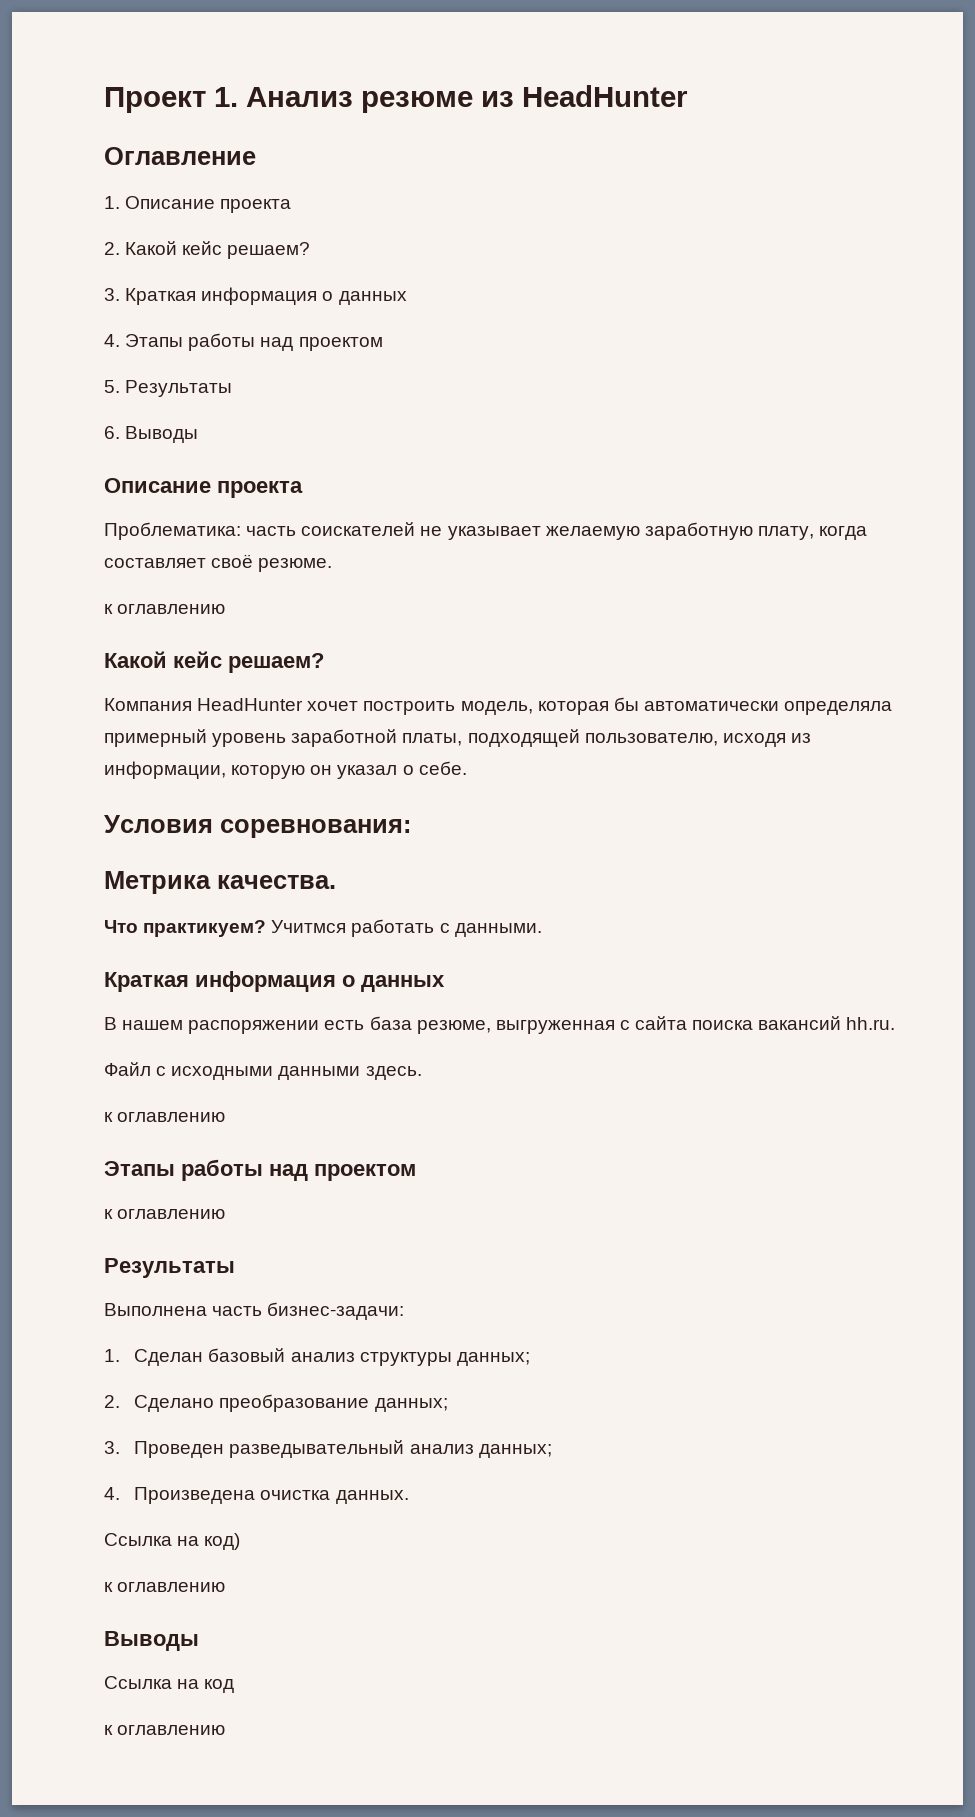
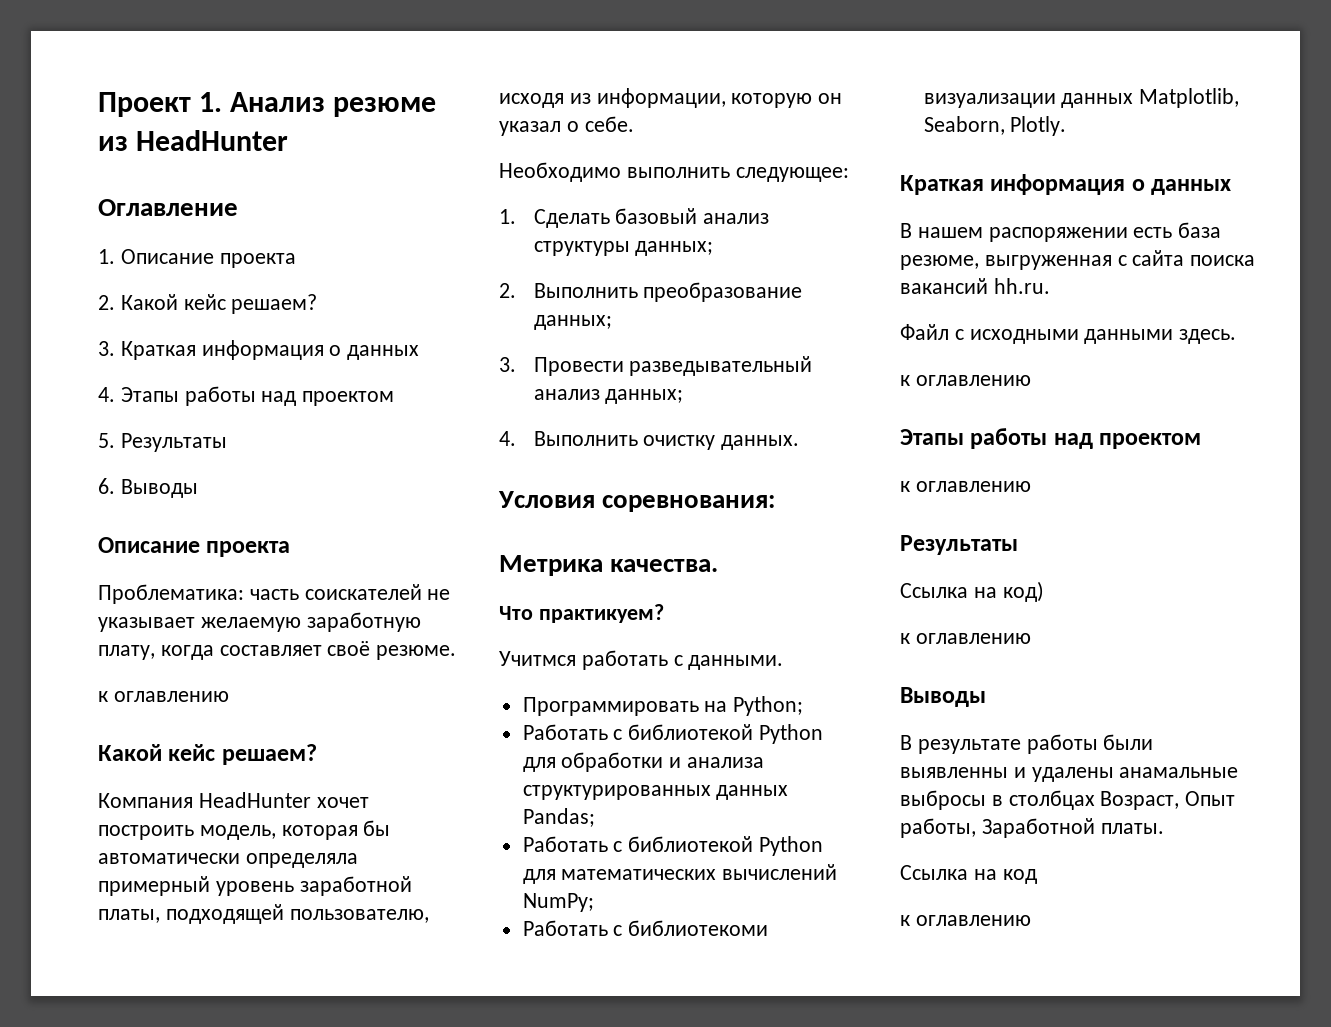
+ Необходимо выполнить следующее:
+ 1. Сделать базовый анализ структуры данных;
+ 2. Выполнить преобразование данных;
+ 3. Провести разведывательный анализ данных;
+ 4. Выполнить очистку данных.
- Что практикуем? Учитмся работать с данными.
+ Что практикуем?
+ Учитмся работать с данными.
+ Программировать на Python;
+ Работать с библиотекой Python для обработки и анализа структурированных данных Pandas;
+ Работать с библиотекой Python для математических вычислений NumPy;
+ Работать с библиотекоми визуализации данных Matplotlib, Seaborn, Plotly.
- Выполнена часть бизнес-задачи:
- 1. Сделан базовый анализ структуры данных;
- 2. Сделано преобразование данных;
- 3. Проведен разведывательный анализ данных;
- 4. Произведена очистка данных.
+ В результате работы были выявленны и удалены анамальные выбросы в столбцах Возраст, Опыт работы, Заработной платы.

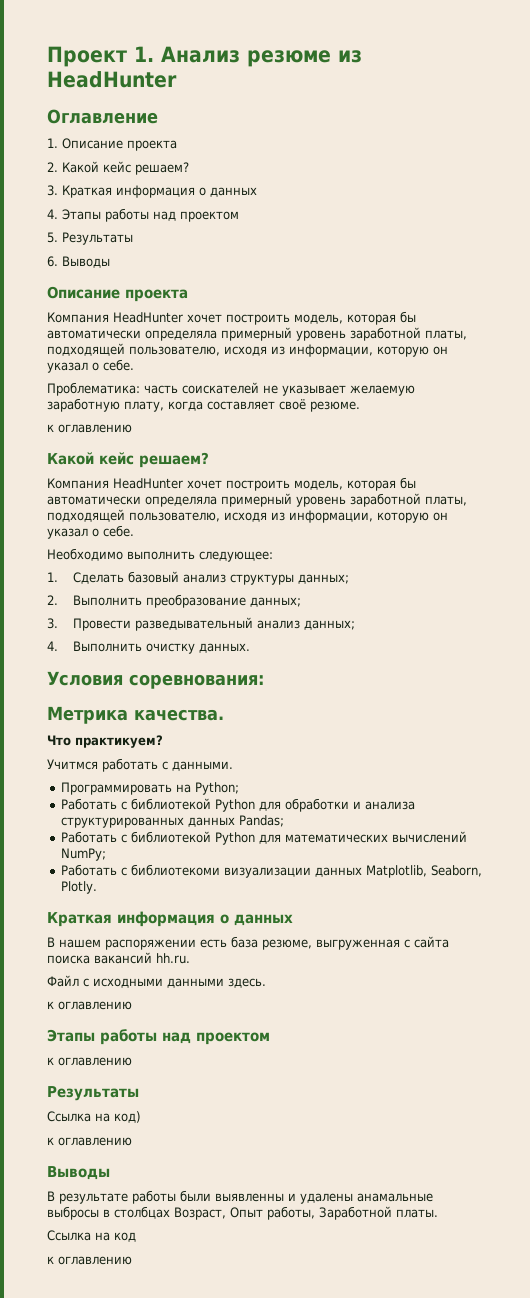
  6. Выводы
  Описание проекта
+ Компания HeadHunter хочет построить модель, которая бы автоматически определяла примерный уровень заработной платы, подходящей пользователю, исходя из информации, которую он указал о себе.

